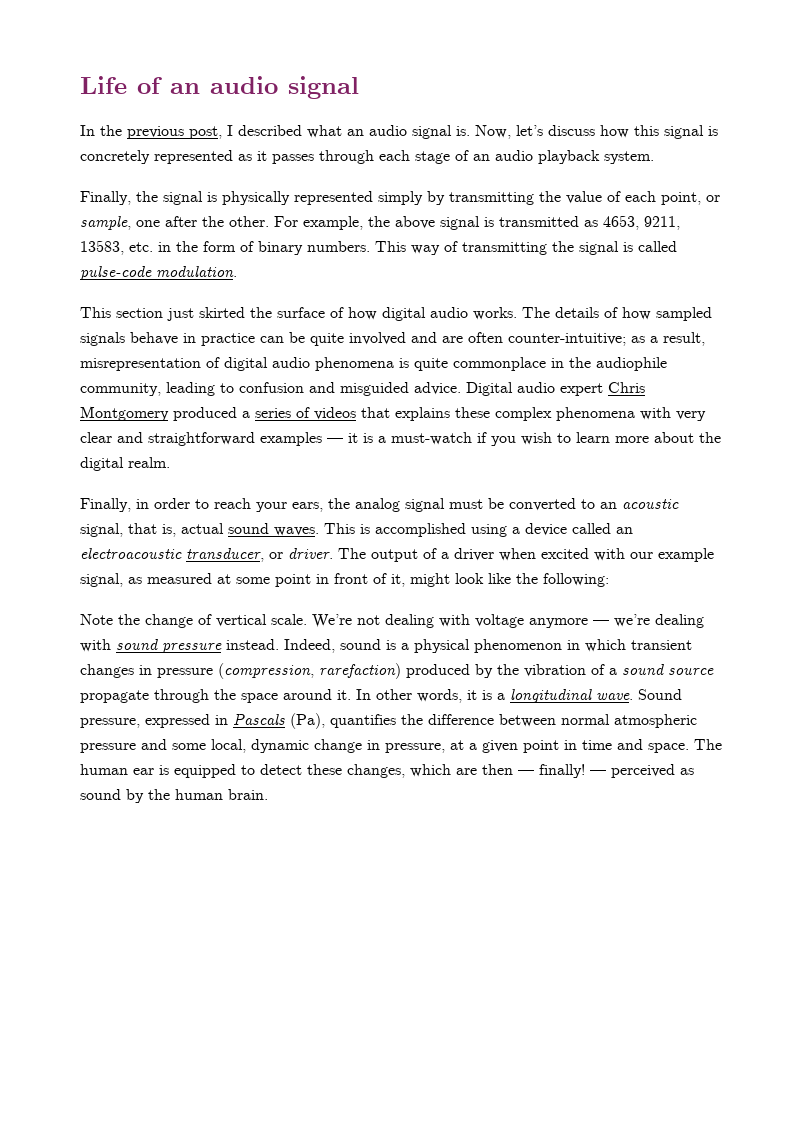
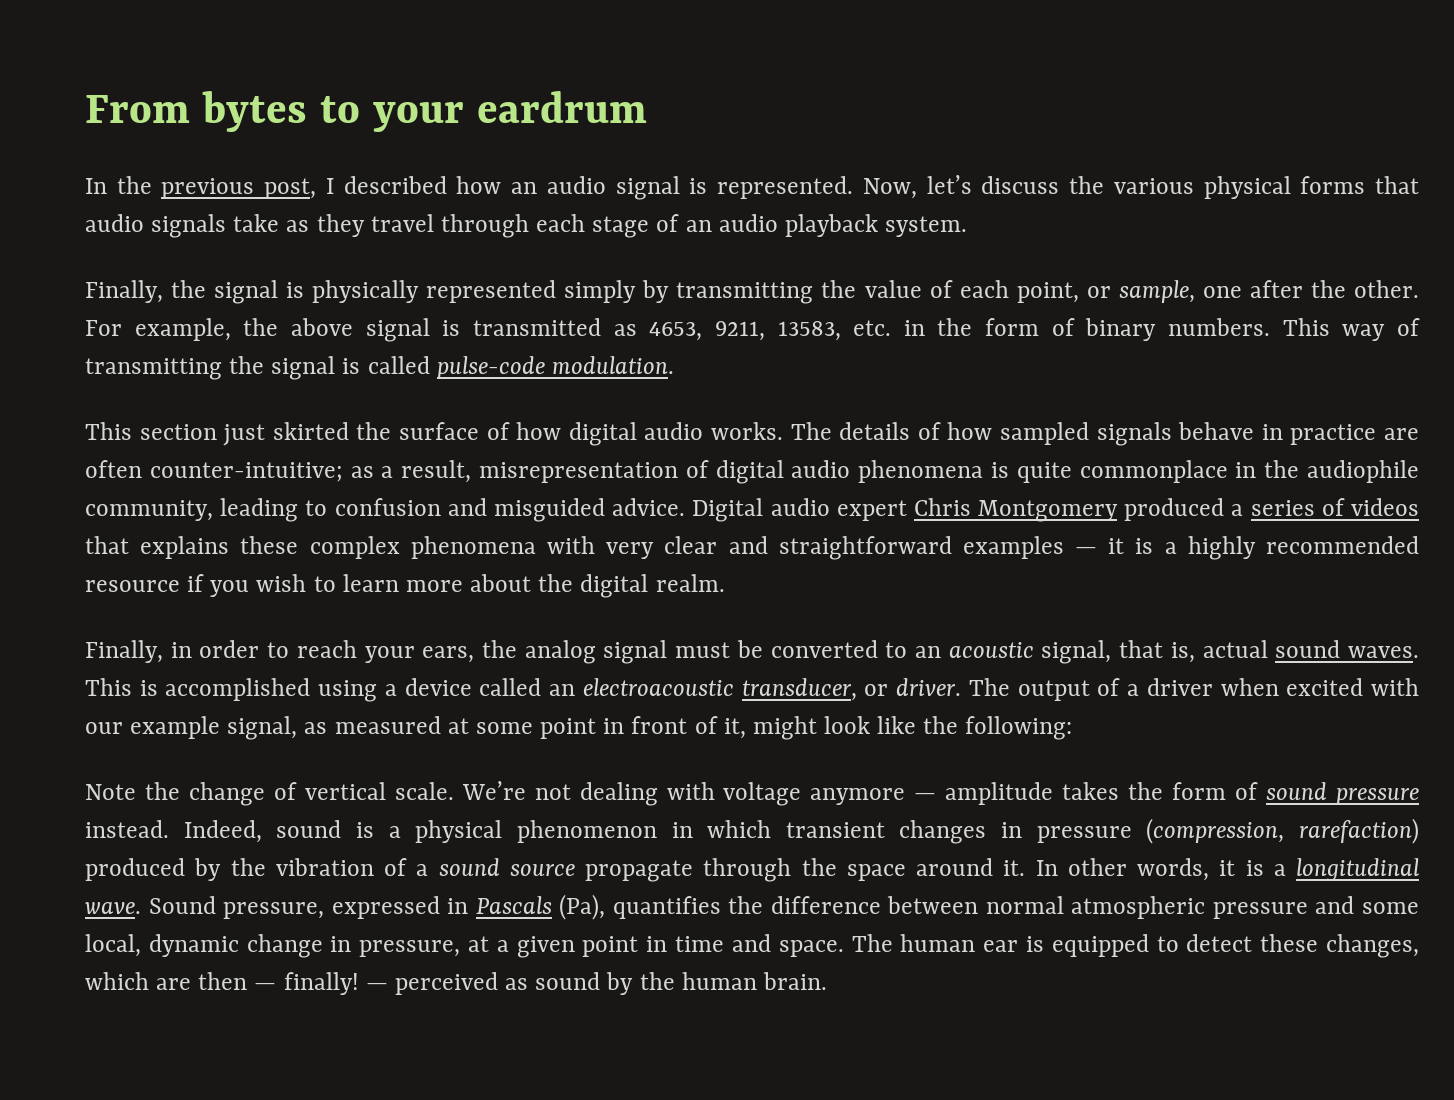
- Life of an audio signal
+ From bytes to your eardrum
- In the previous post, I described what an audio signal is.
+ In the previous post, I described how an audio signal is represented.
- Now, let’s discuss how this signal is concretely represented as it passes through each stage of an audio playback system.
+ Now, let’s discuss the various physical forms that audio signals take as they travel through each stage of an audio playback system.
- The details of how sampled signals behave in practice can be quite involved and are often counter-intuitive; as a result, misrepresentation of digital audio phenomena is quite commonplace in the audiophile community, leading to confusion and misguided advice.
+ The details of how sampled signals behave in practice are often counter-intuitive; as a result, misrepresentation of digital audio phenomena is quite commonplace in the audiophile community, leading to confusion and misguided advice.
- Digital audio expert Chris Montgomery produced a series of videos that explains these complex phenomena with very clear and straightforward examples — it is a must-watch if you wish to learn more about the digital realm.
+ Digital audio expert Chris Montgomery produced a series of videos that explains these complex phenomena with very clear and straightforward examples — it is a highly recommended resource if you wish to learn more about the digital realm.
- We’re not dealing with voltage anymore — we’re dealing with sound pressure instead.
+ We’re not dealing with voltage anymore — amplitude takes the form of sound pressure instead.

